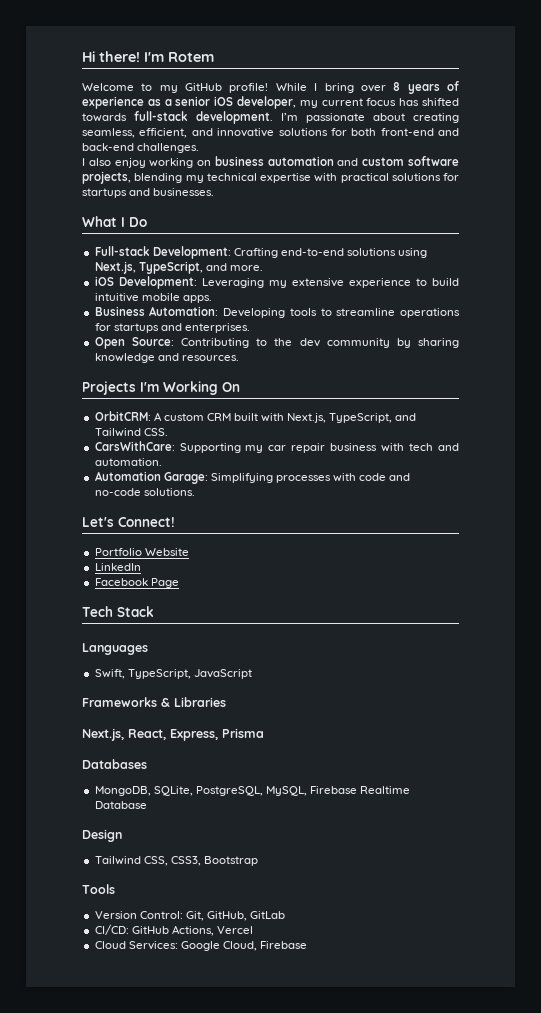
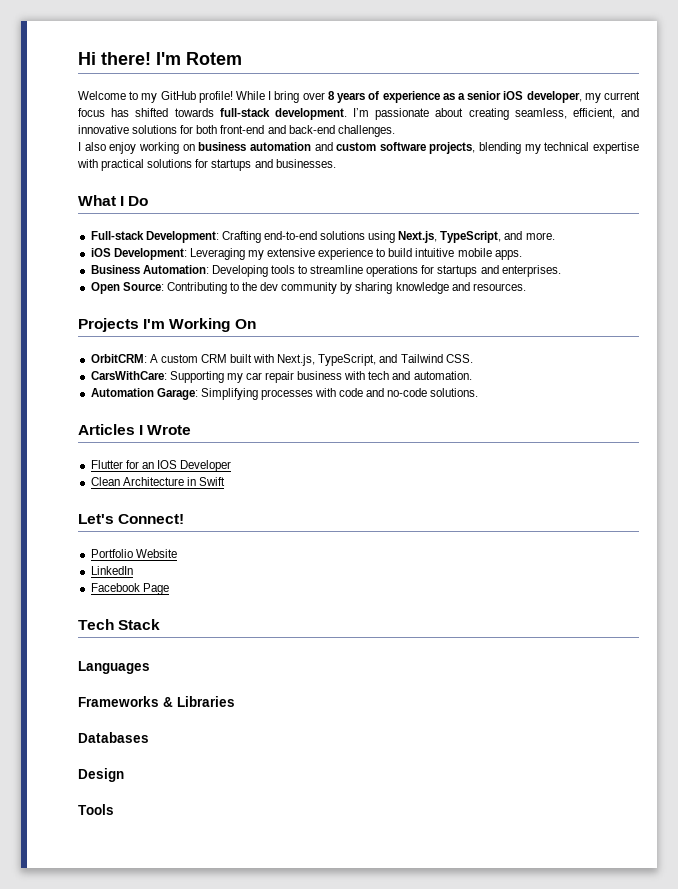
+ Articles I Wrote
+ Flutter for an IOS Developer
+ Clean Architecture in Swift
- Swift, TypeScript, JavaScript
- Next.js, React, Express, Prisma
  Databases
- MongoDB, SQLite, PostgreSQL, MySQL, Firebase Realtime Database
  Design
- Tailwind CSS, CSS3, Bootstrap
  Tools
- Version Control: Git, GitHub, GitLab
- CI/CD: GitHub Actions, Vercel
- Cloud Services: Google Cloud, Firebase

